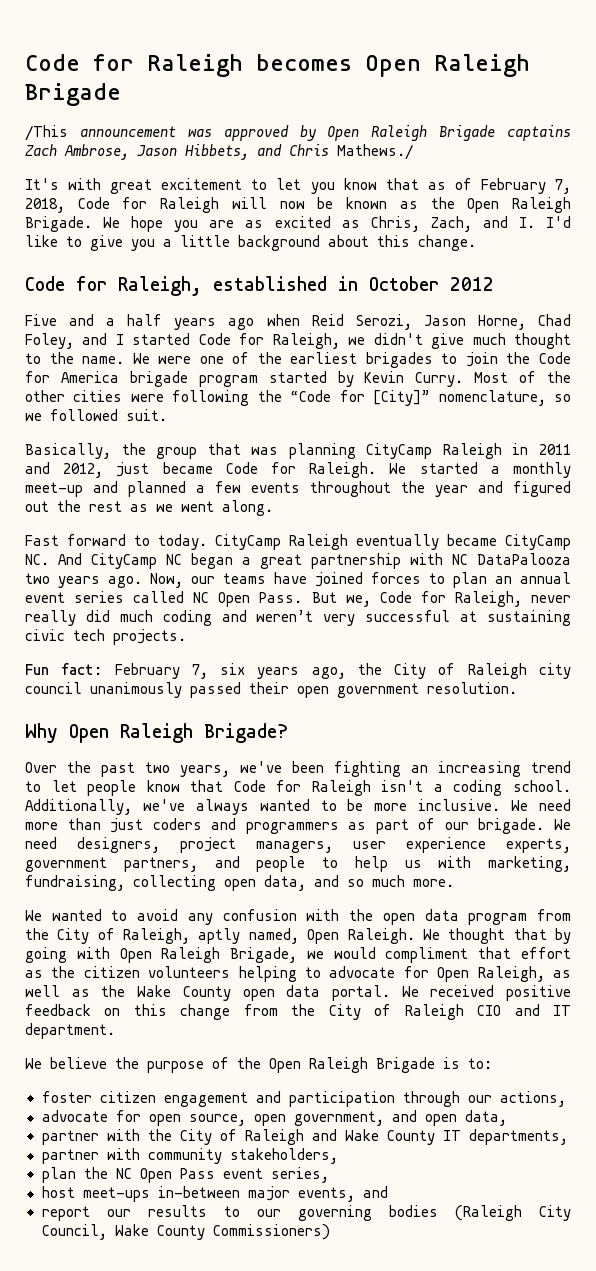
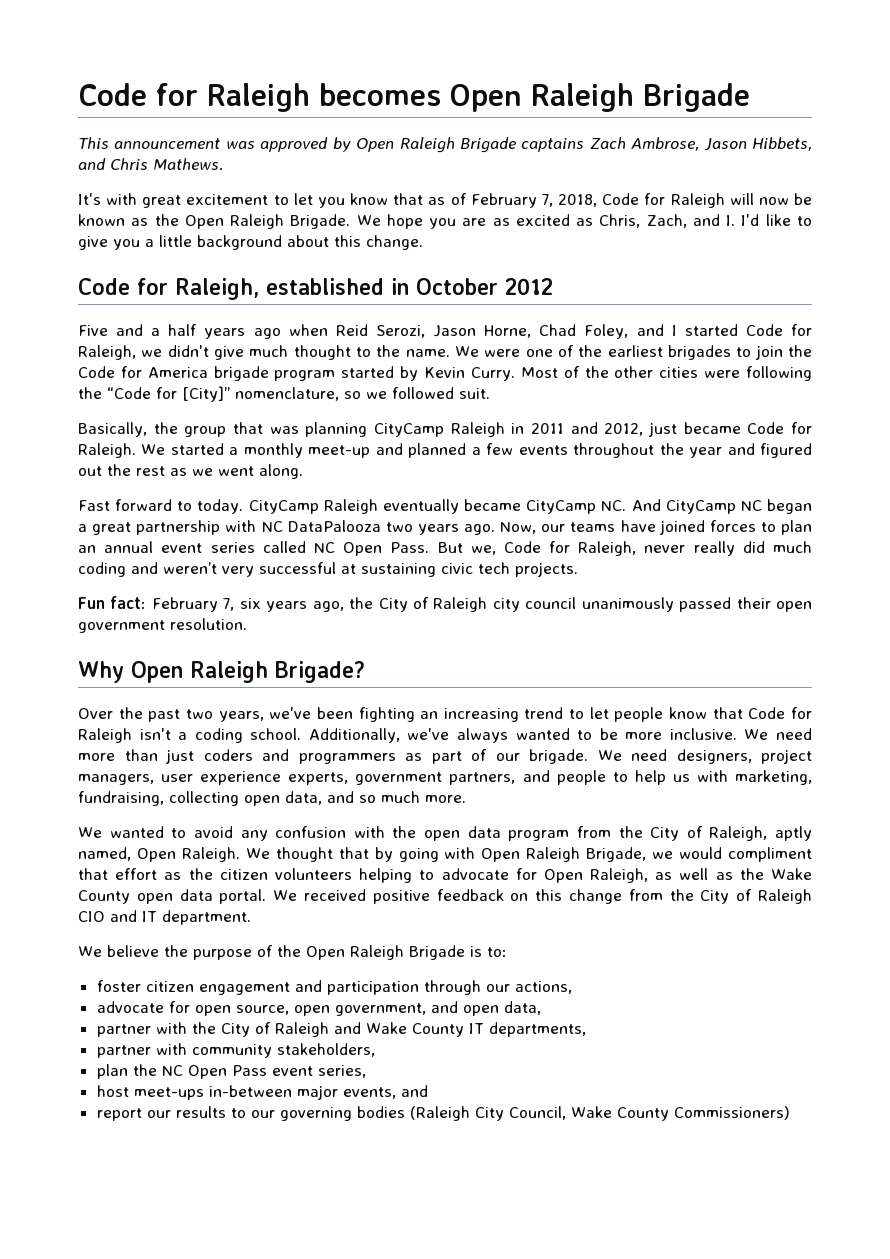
- /This announcement was approved by Open Raleigh Brigade captains Zach Ambrose, Jason Hibbets, and Chris Mathews./
+ This announcement was approved by Open Raleigh Brigade captains Zach Ambrose, Jason Hibbets, and Chris Mathews.

